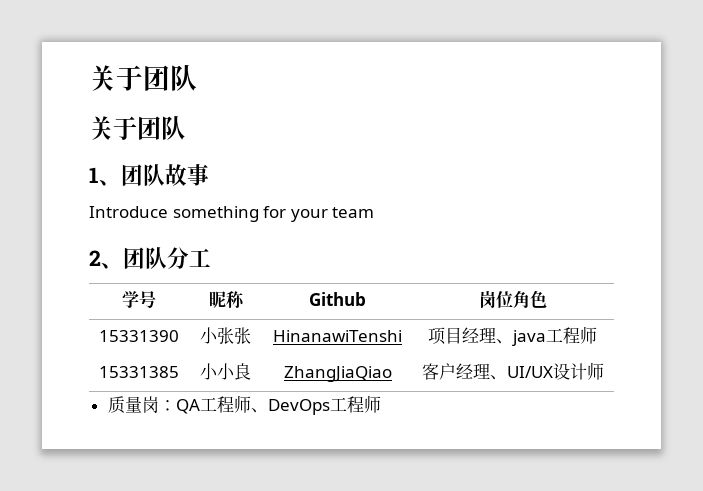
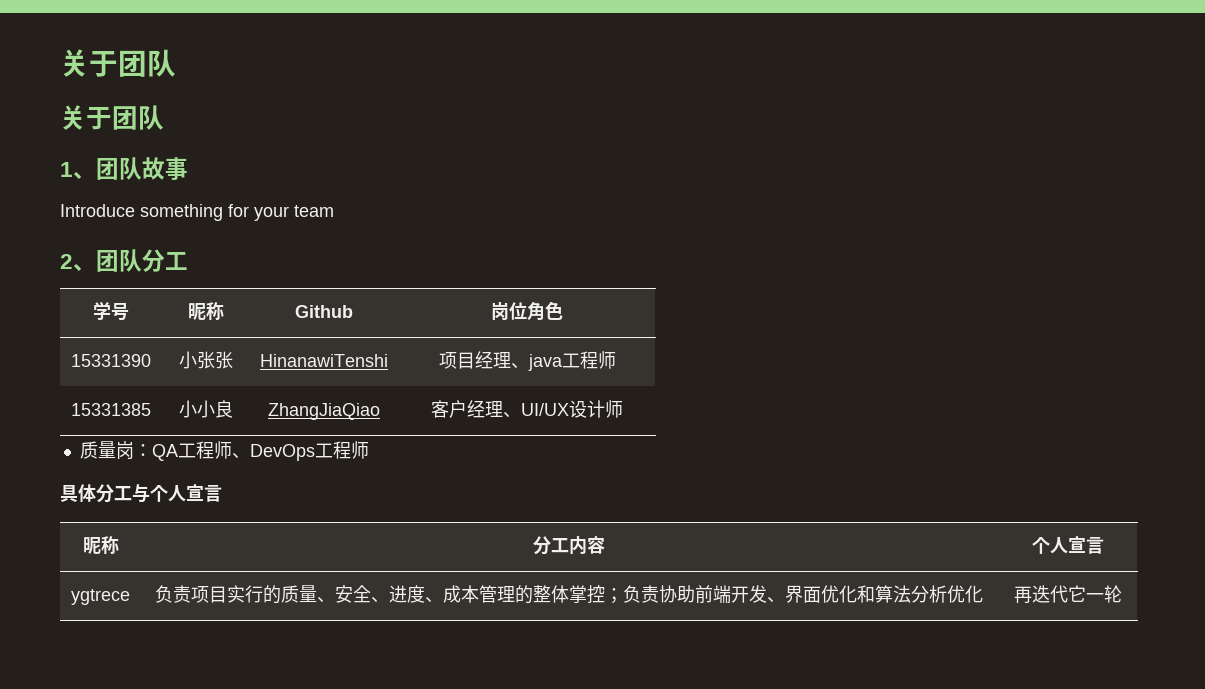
+ 具体分工与个人宣言
+ 昵称 | 分工内容 | 个人宣言
+ ygtrece | 负责项目实行的质量、安全、进度、成本管理的整体掌控；负责协助前端开发、界面优化和算法分析优化 | 再迭代它一轮

